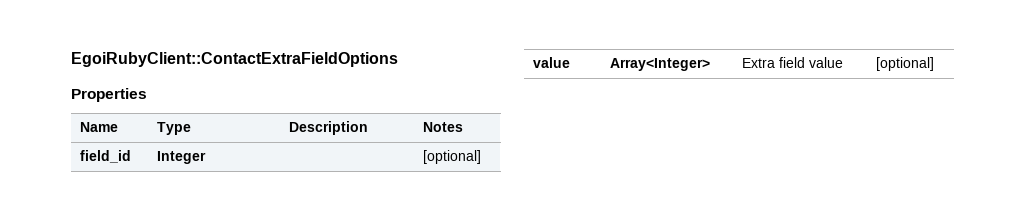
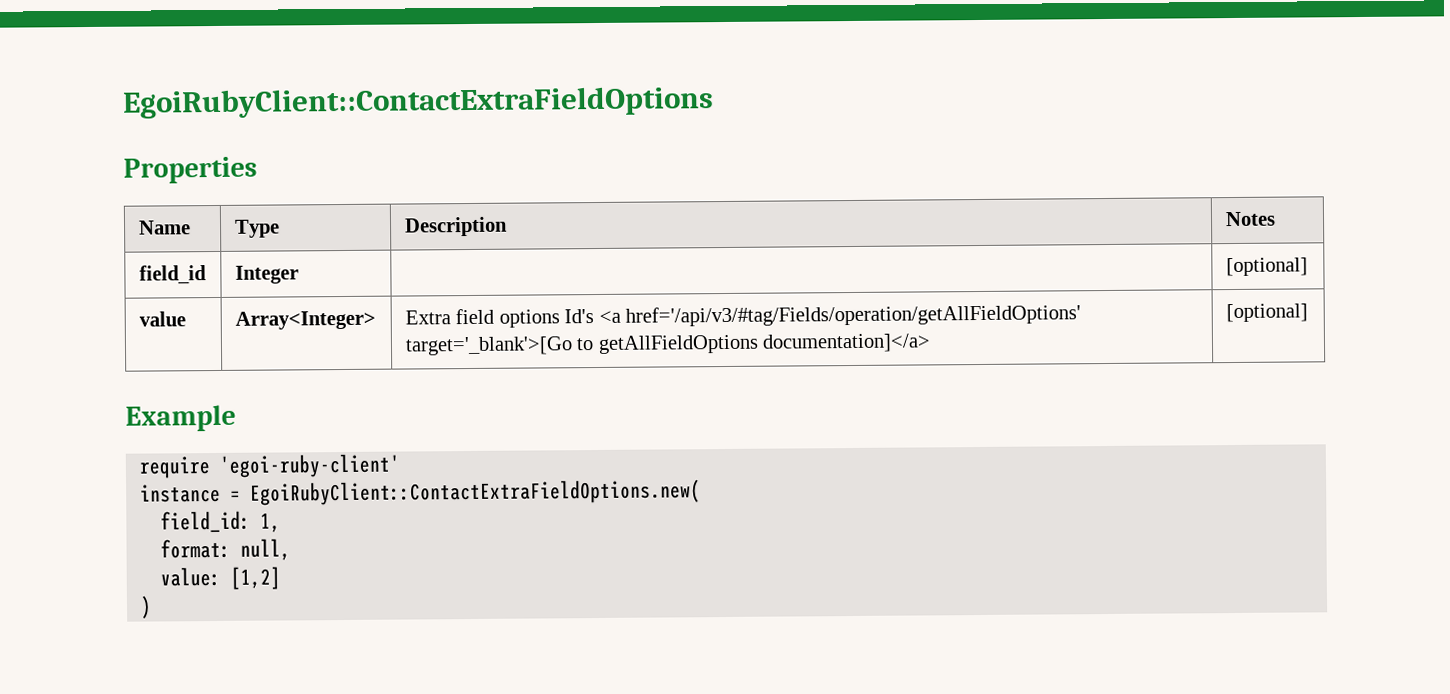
- value | Array<Integer> | Extra field value | [optional]
+ value | Array<Integer> | Extra field options Id's <a href='/api/v3/#tag/Fields/operation/getAllFieldOptions' target='_blank'>[Go to getAllFieldOptions documentation]</a> | [optional]
+ Example
+ require 'egoi-ruby-client'
+ instance = EgoiRubyClient::ContactExtraFieldOptions.new(
+ field_id: 1,
+ format: null,
+ value: [1,2]
+ )

